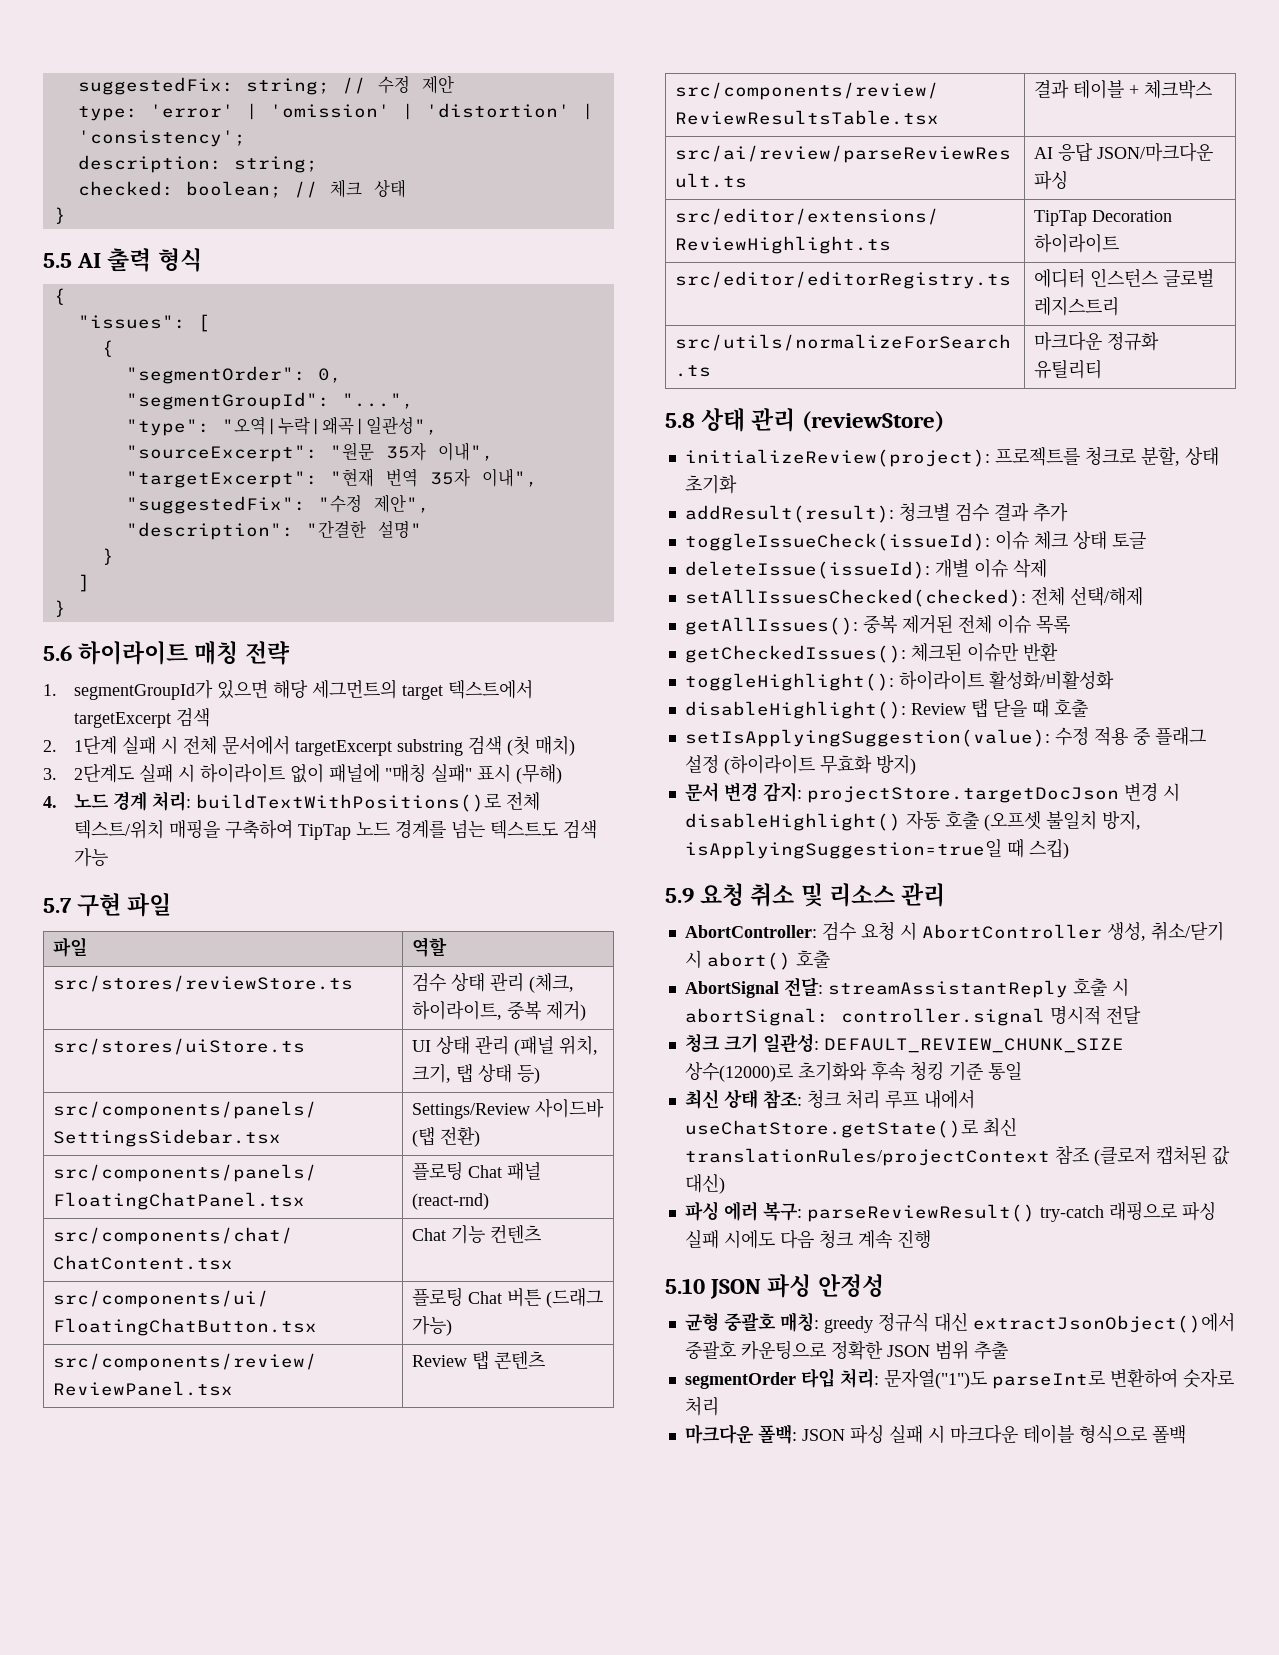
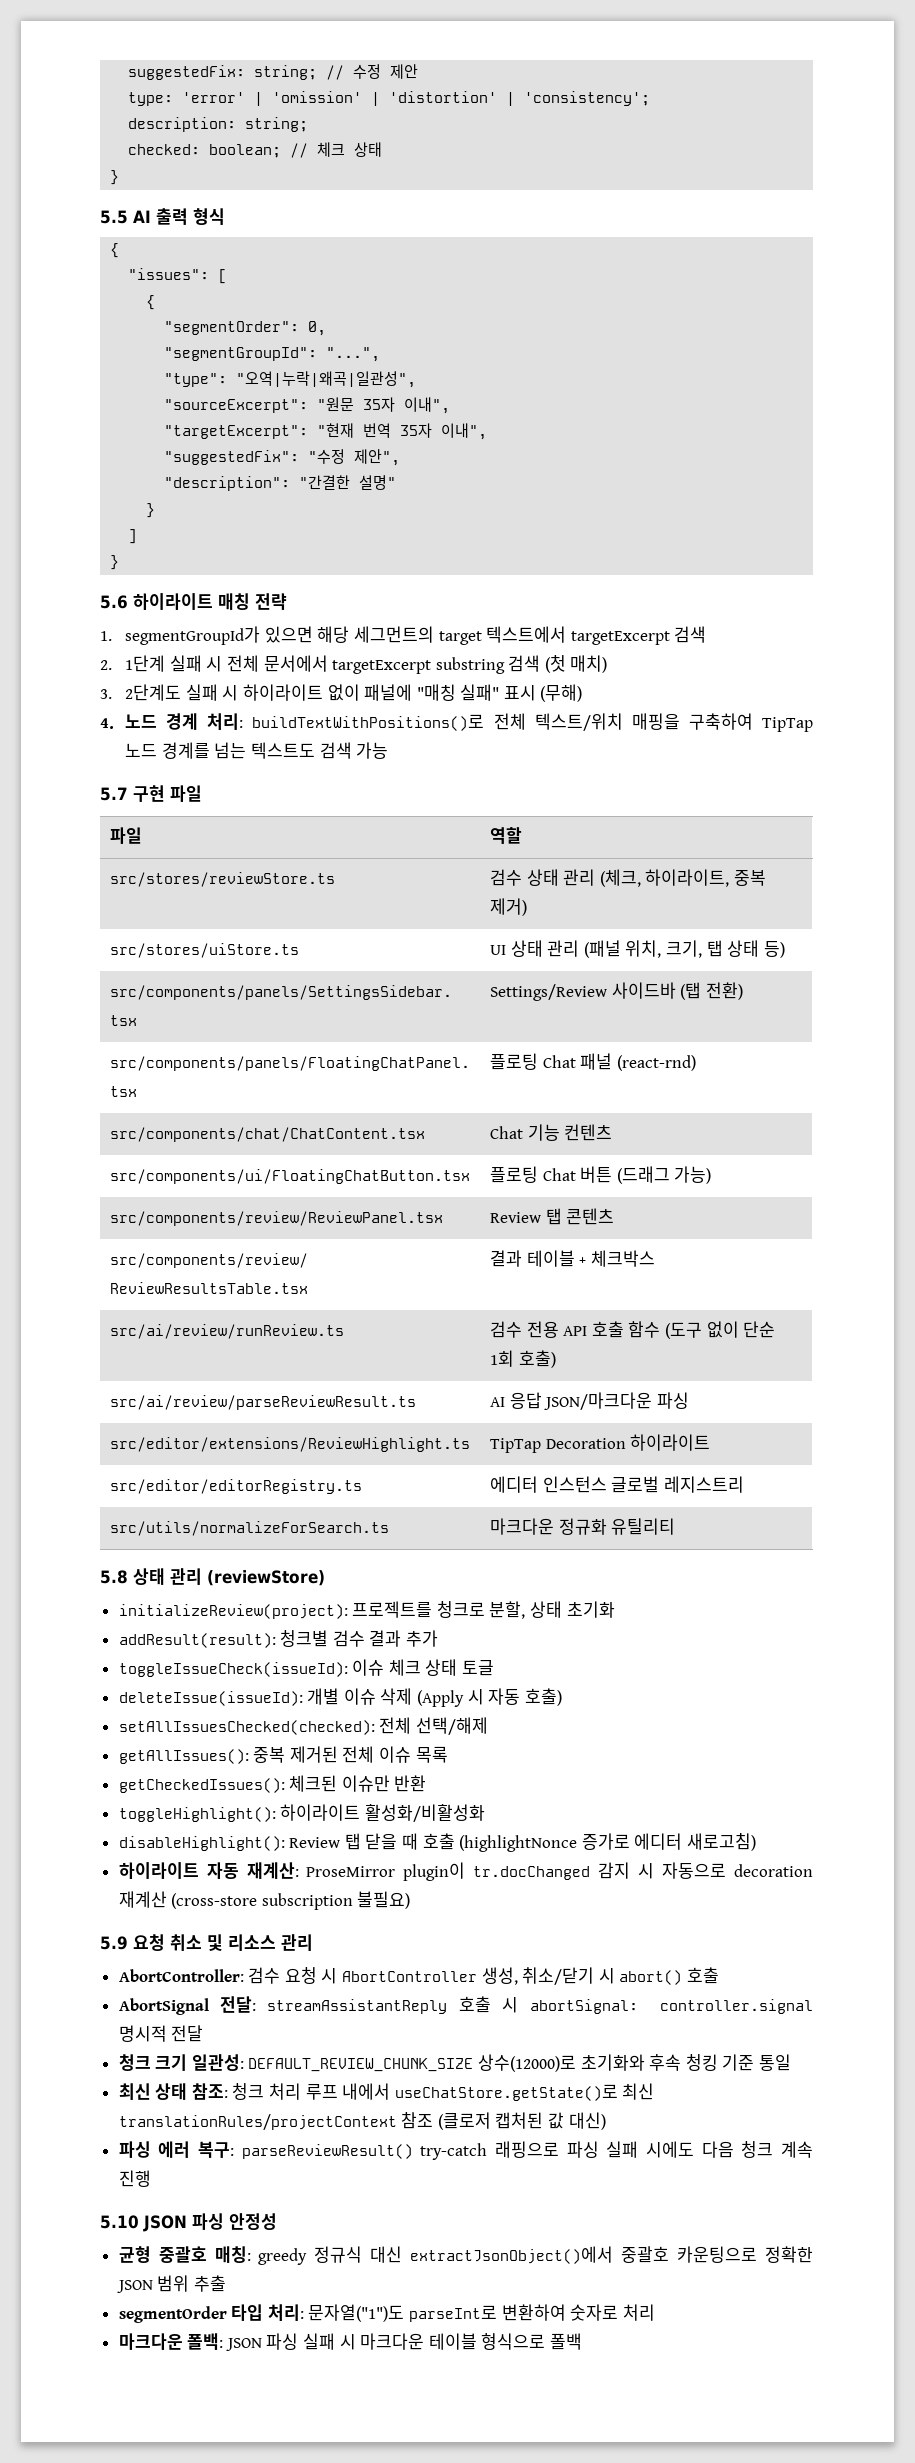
+ src/ai/review/runReview.ts | 검수 전용 API 호출 함수 (도구 없이 단순 1회 호출)
- deleteIssue(issueId): 개별 이슈 삭제
+ deleteIssue(issueId): 개별 이슈 삭제 (Apply 시 자동 호출)
- disableHighlight(): Review 탭 닫을 때 호출
- setIsApplyingSuggestion(value): 수정 적용 중 플래그 설정 (하이라이트 무효화 방지)
- 문서 변경 감지: projectStore.targetDocJson 변경 시 disableHighlight() 자동 호출 (오프셋 불일치 방지, isApplyingSuggestion=true일 때 스킵)
+ disableHighlight(): Review 탭 닫을 때 호출 (highlightNonce 증가로 에디터 새로고침)
+ 하이라이트 자동 재계산: ProseMirror plugin이 tr.docChanged 감지 시 자동으로 decoration 재계산 (cross-store subscription 불필요)

